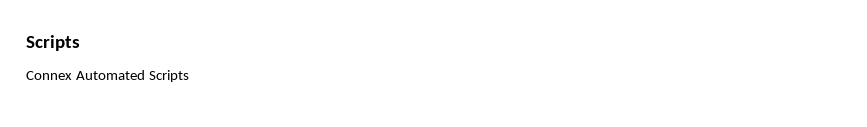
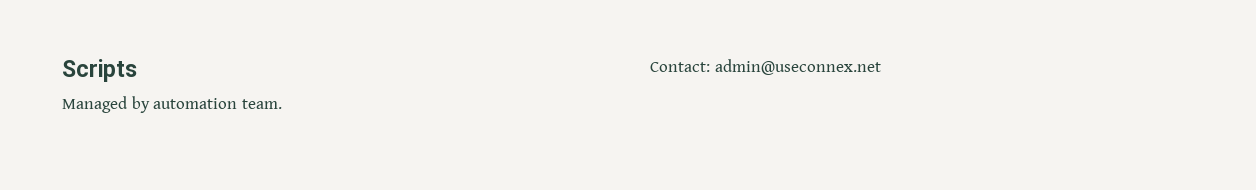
- Connex Automated Scripts
+ Managed by automation team.
+ Contact: admin@useconnex.net

